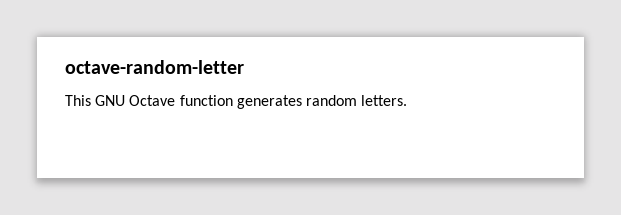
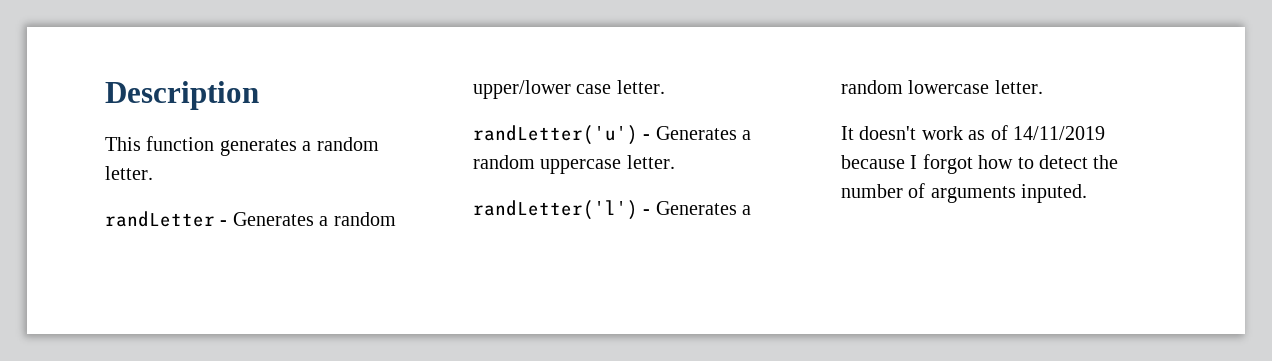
- octave-random-letter
+ Description
- This GNU Octave function generates random letters.
+ This function generates a random letter.
+ randLetter - Generates a random upper/lower case letter.
+ randLetter('u') - Generates a random uppercase letter.
+ randLetter('l') - Generates a random lowercase letter.
+ It doesn't work as of 14/11/2019 because I forgot how to detect the number of arguments inputed.

